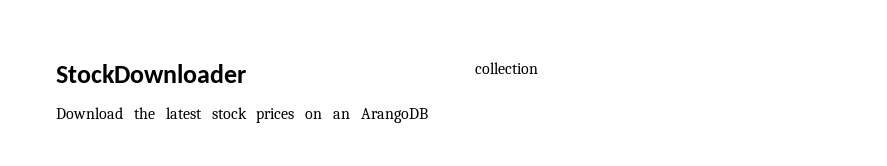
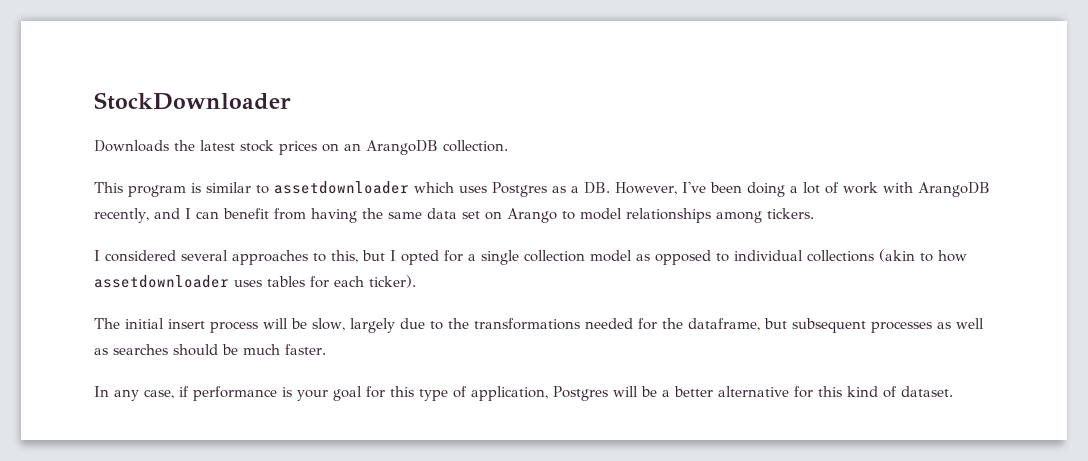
- Download the latest stock prices on an ArangoDB collection
+ Downloads the latest stock prices on an ArangoDB collection.
+ This program is similar to assetdownloader which uses Postgres as a DB. However, I've been doing a lot of work with ArangoDB recently, and I can benefit from having the same data set on Arango to model relationships among tickers.
+ I considered several approaches to this, but I opted for a single collection model as opposed to individual collections (akin to how assetdownloader uses tables for each ticker).
+ The initial insert process will be slow, largely due to the transformations needed for the dataframe, but subsequent processes as well as searches should be much faster.
+ In any case, if performance is your goal for this type of application, Postgres will be a better alternative for this kind of dataset.

